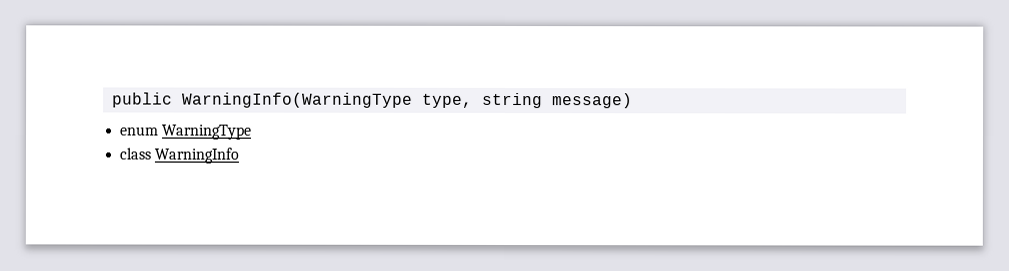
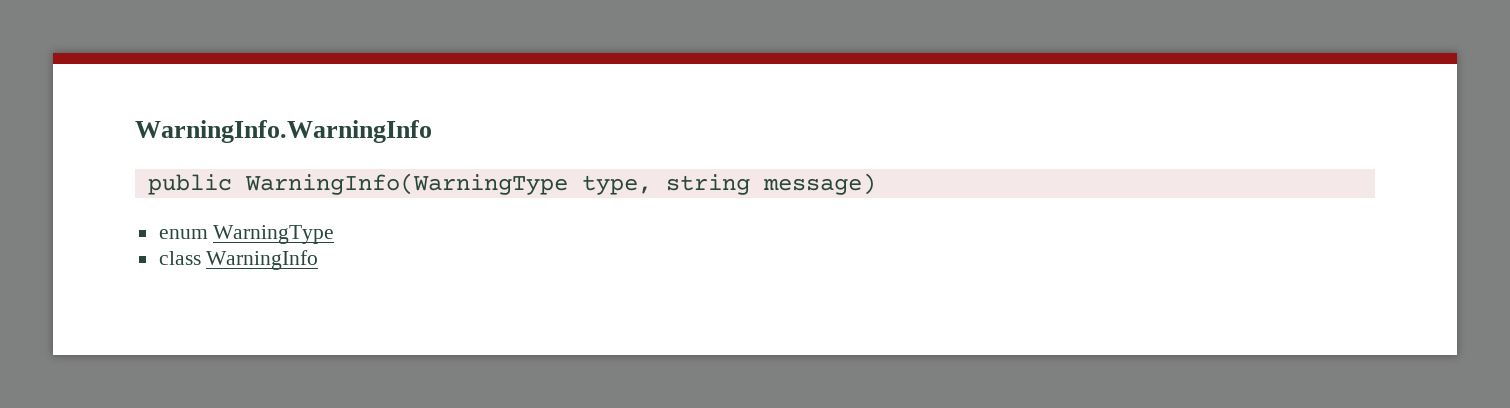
+ WarningInfo.WarningInfo

